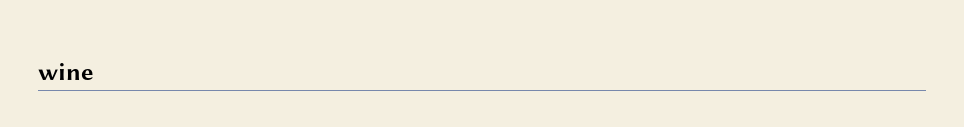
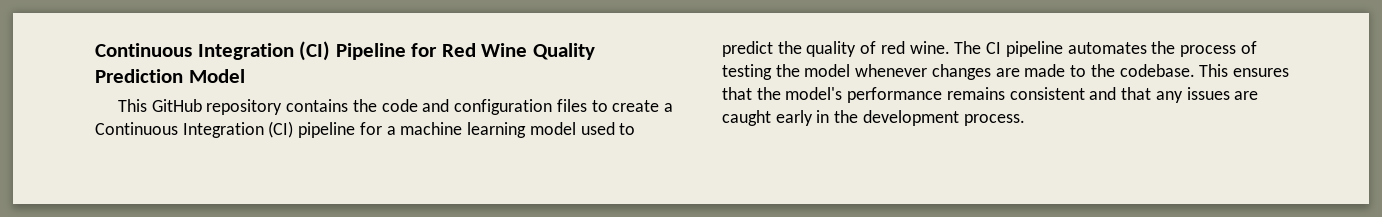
- wine
+ Continuous Integration (CI) Pipeline for Red Wine Quality Prediction Model
+ This GitHub repository contains the code and configuration files to create a Continuous Integration (CI) pipeline for a machine learning model used to predict the quality of red wine. The CI pipeline automates the process of testing the model whenever changes are made to the codebase. This ensures that the model's performance remains consistent and that any issues are caught early in the development process.

